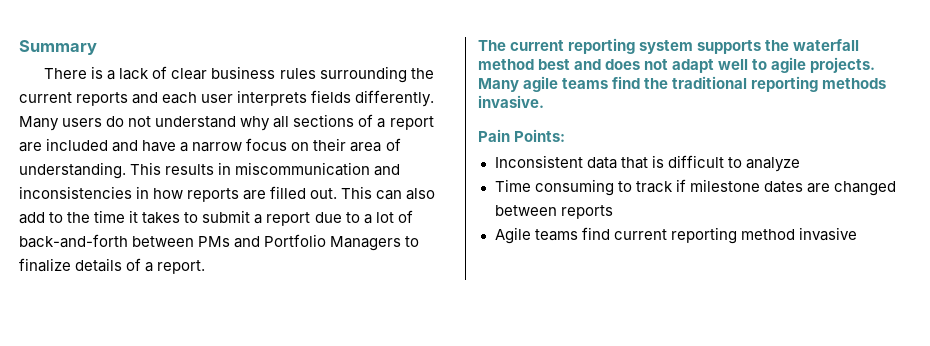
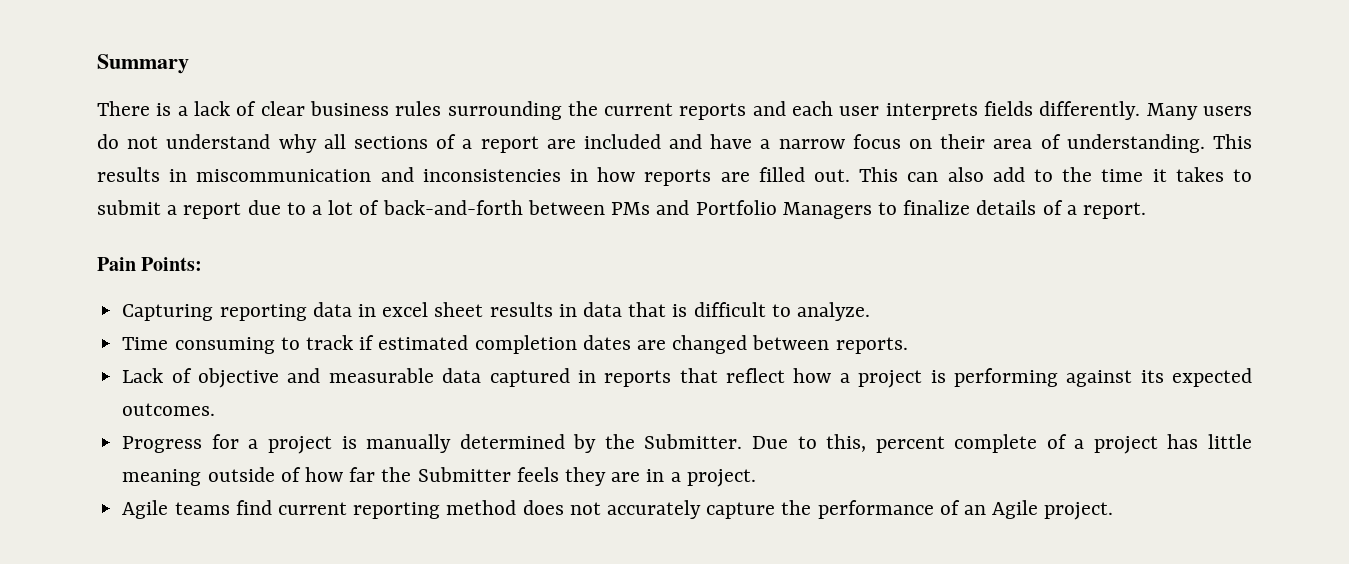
- The current reporting system supports the waterfall method best and does not adapt well to agile projects. Many agile teams find the traditional reporting methods invasive.
  Pain Points:
- Inconsistent data that is difficult to analyze
+ Capturing reporting data in excel sheet results in data that is difficult to analyze.
- Time consuming to track if milestone dates are changed between reports
+ Time consuming to track if estimated completion dates are changed between reports.
+ Lack of objective and measurable data captured in reports that reflect how a project is performing against its expected outcomes.
+ Progress for a project is manually determined by the Submitter. Due to this, percent complete of a project has little meaning outside of how far the Submitter feels they are in a project.
- Agile teams find current reporting method invasive
+ Agile teams find current reporting method does not accurately capture the performance of an Agile project.

